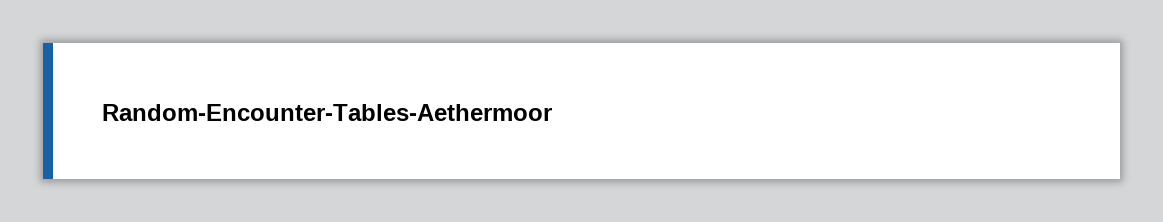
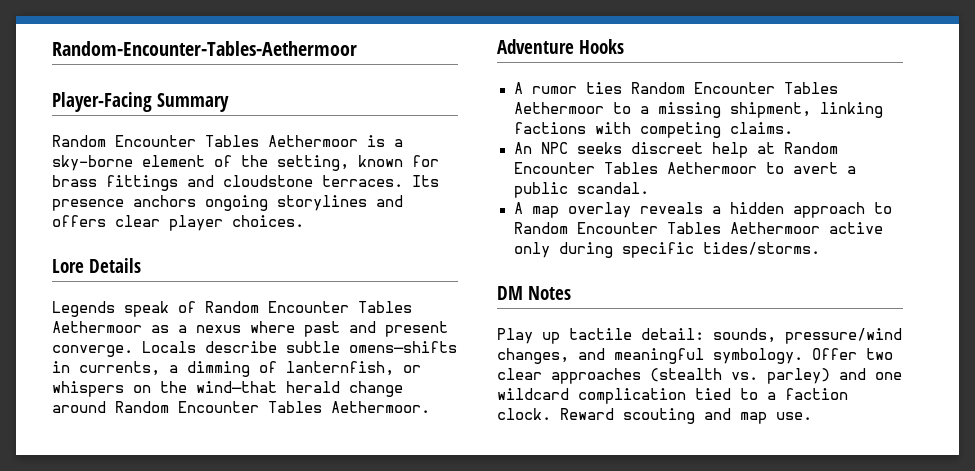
+ Player-Facing Summary
+ Random Encounter Tables Aethermoor is a sky-borne element of the setting, known for brass fittings and cloudstone terraces. Its presence anchors ongoing storylines and offers clear player choices.
+ Lore Details
+ Legends speak of Random Encounter Tables Aethermoor as a nexus where past and present converge. Locals describe subtle omens—shifts in currents, a dimming of lanternfish, or whispers on the wind—that herald change around Random Encounter Tables Aethermoor.
+ Adventure Hooks
+ A rumor ties Random Encounter Tables Aethermoor to a missing shipment, linking factions with competing claims.
+ An NPC seeks discreet help at Random Encounter Tables Aethermoor to avert a public scandal.
+ A map overlay reveals a hidden approach to Random Encounter Tables Aethermoor active only during specific tides/storms.
+ DM Notes
+ Play up tactile detail: sounds, pressure/wind changes, and meaningful symbology. Offer two clear approaches (stealth vs. parley) and one wildcard complication tied to a faction clock. Reward scouting and map use.

